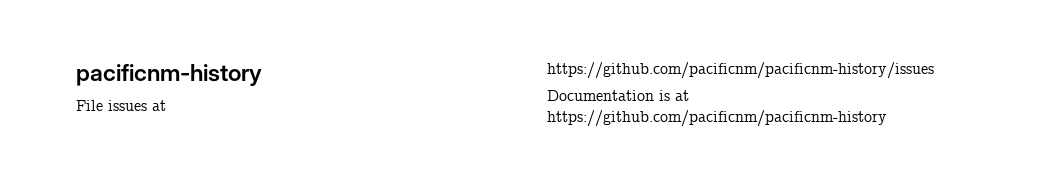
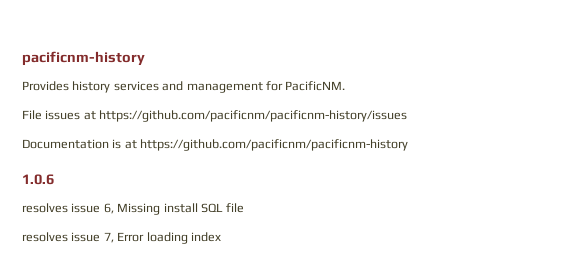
+ Provides history services and management for PacificNM.
+ 1.0.6
+ resolves issue 6, Missing install SQL file
+ resolves issue 7, Error loading index

